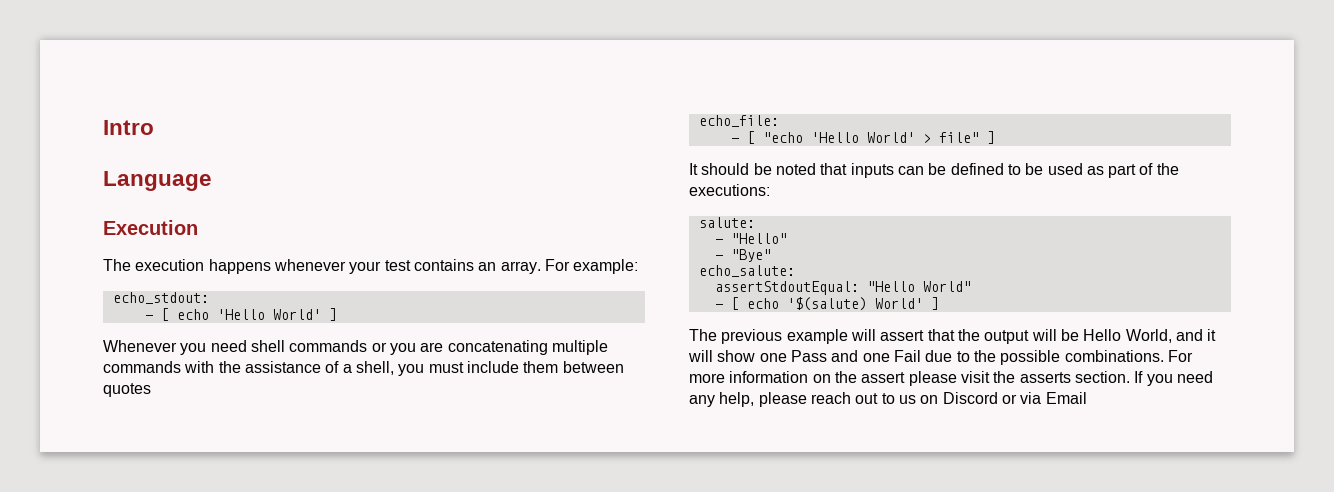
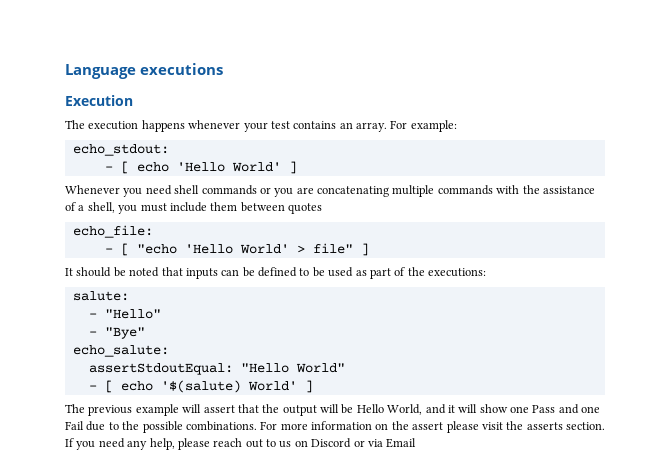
- Intro
- Language
+ Language executions

